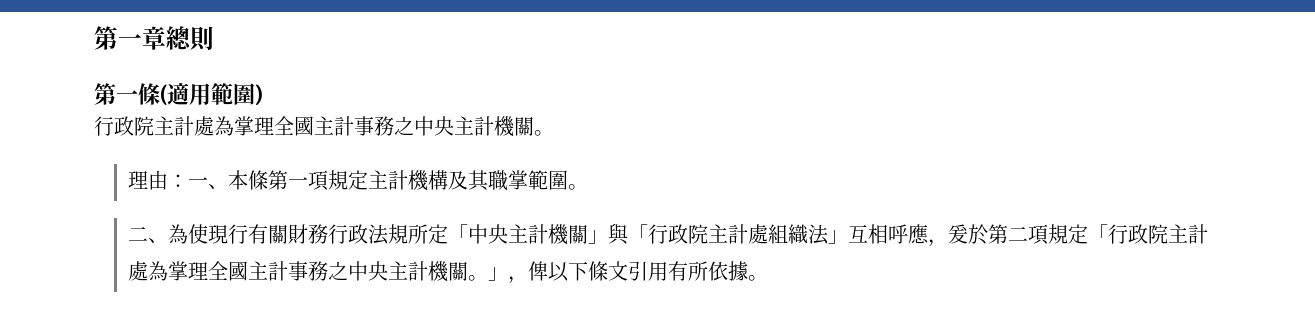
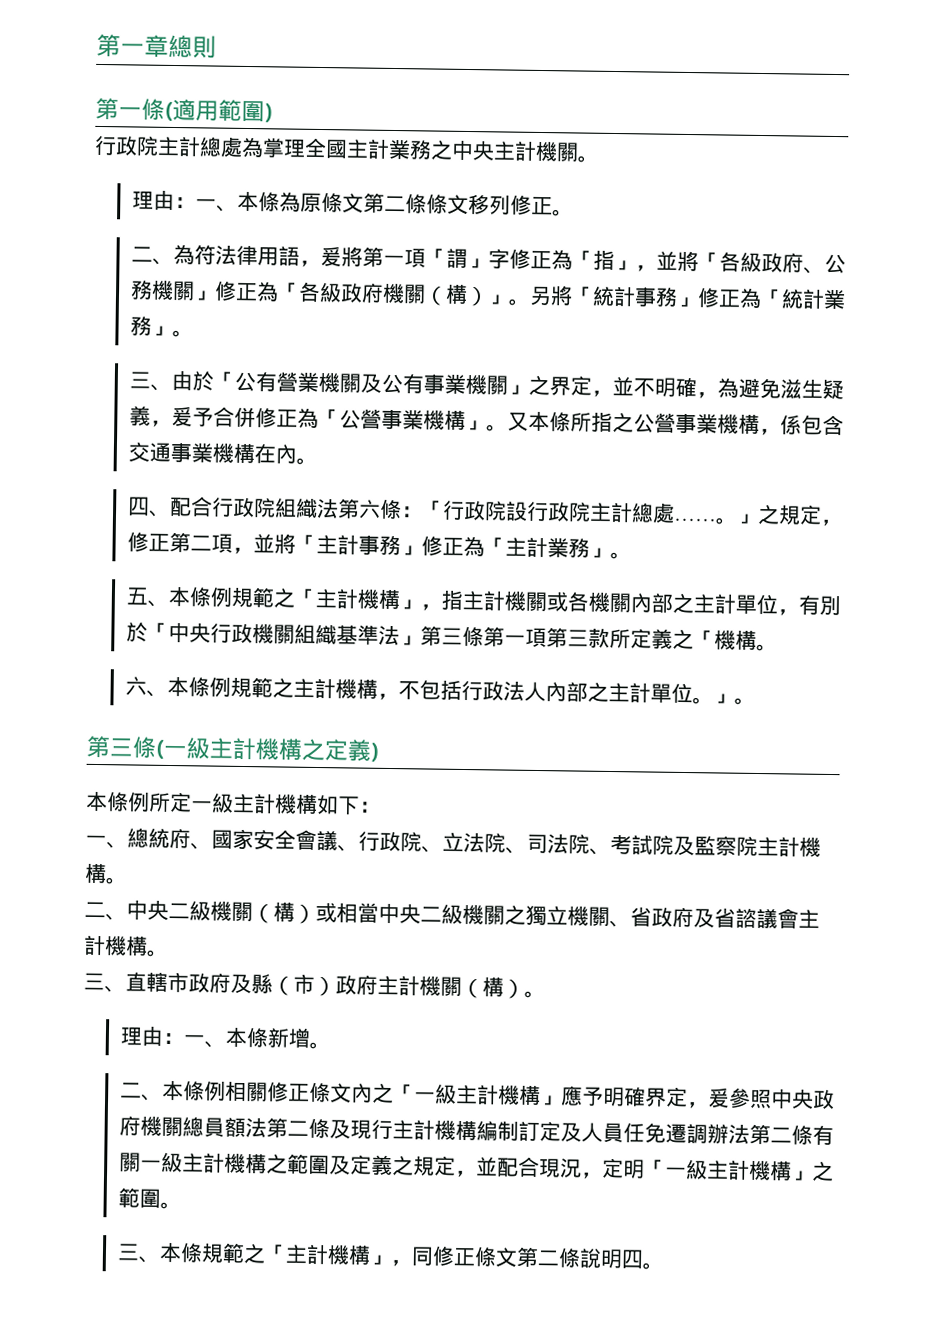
  第一條(適用範圍)
- 行政院主計處為掌理全國主計事務之中央主計機關。
+ 行政院主計總處為掌理全國主計業務之中央主計機關。
- 理由：一、本條第一項規定主計機構及其職掌範圍。
- 二、為使現行有關財務行政法規所定「中央主計機關」與「行政院主計處組織法」互相呼應，爰於第二項規定「行政院主計處為掌理全國主計事務之中央主計機關。」，俾以下條文引用有所依據。
+ 理由：一、本條為原條文第二條條文移列修正。
+ 二、為符法律用語，爰將第一項「謂」字修正為「指」，並將「各級政府、公務機關」修正為「各級政府機關（構）」。另將「統計事務」修正為「統計業務」。
+ 三、由於「公有營業機關及公有事業機關」之界定，並不明確，為避免滋生疑義，爰予合併修正為「公營事業機構」。又本條所指之公營事業機構，係包含交通事業機構在內。
+ 四、配合行政院組織法第六條：「行政院設行政院主計總處……。」之規定，修正第二項，並將「主計事務」修正為「主計業務」。
+ 五、本條例規範之「主計機構」，指主計機關或各機關內部之主計單位，有別於「中央行政機關組織基準法」第三條第一項第三款所定義之「機構。
+ 六、本條例規範之主計機構，不包括行政法人內部之主計單位。」。
+ 第三條(一級主計機構之定義)
+ 本條例所定一級主計機構如下：
+ 一、總統府、國家安全會議、行政院、立法院、司法院、考試院及監察院主計機構。
+ 二、中央二級機關（構）或相當中央二級機關之獨立機關、省政府及省諮議會主計機構。
+ 三、直轄市政府及縣（市）政府主計機關（構）。
+ 理由：一、本條新增。
+ 二、本條例相關修正條文內之「一級主計機構」應予明確界定，爰參照中央政府機關總員額法第二條及現行主計機構編制訂定及人員任免遷調辦法第二條有關一級主計機構之範圍及定義之規定，並配合現況，定明「一級主計機構」之範圍。
+ 三、本條規範之「主計機構」，同修正條文第二條說明四。

